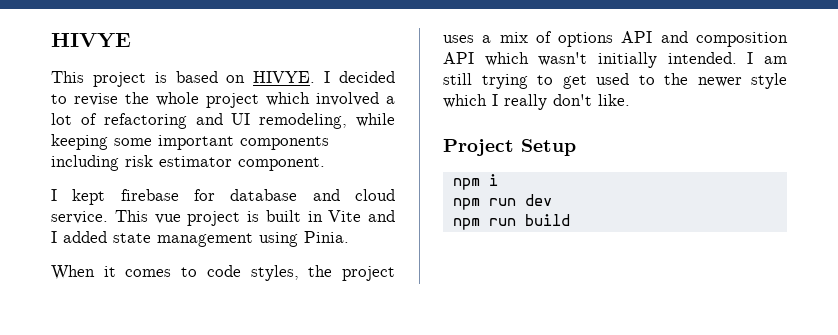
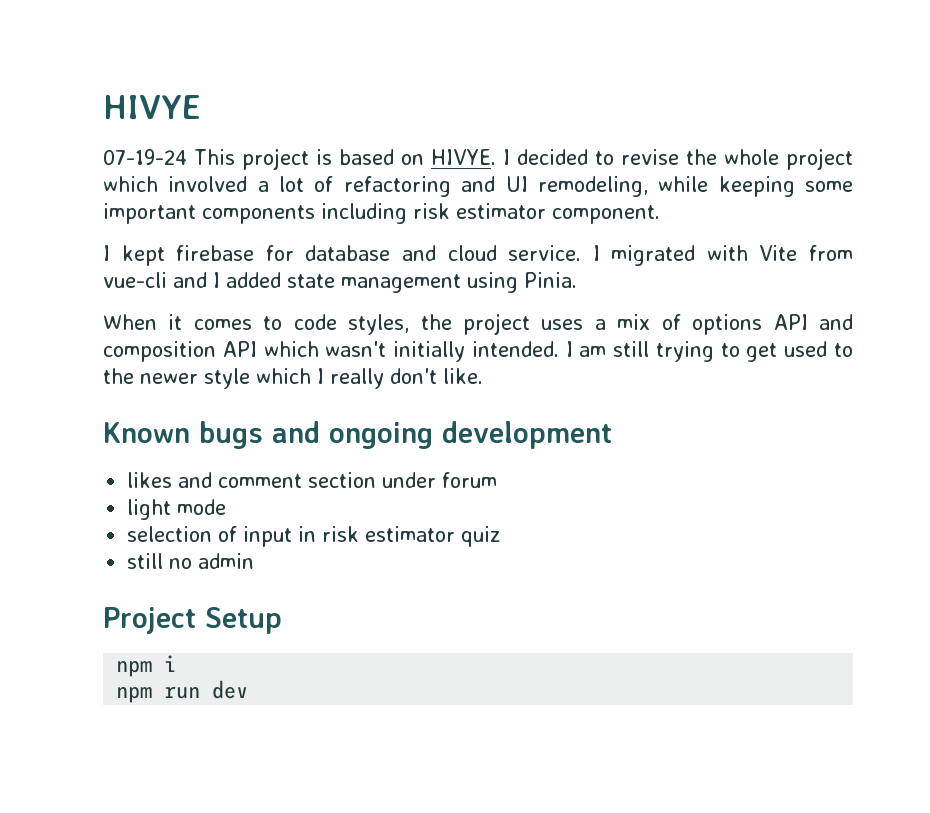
- This project is based on HIVYE.
+ 07-19-24 This project is based on HIVYE.
- This vue project is built in Vite and I added state management using Pinia.
+ I migrated with Vite from vue-cli and I added state management using Pinia.
+ Known bugs and ongoing development
+ likes and comment section under forum
+ light mode
+ selection of input in risk estimator quiz
+ still no admin
- npm run build

